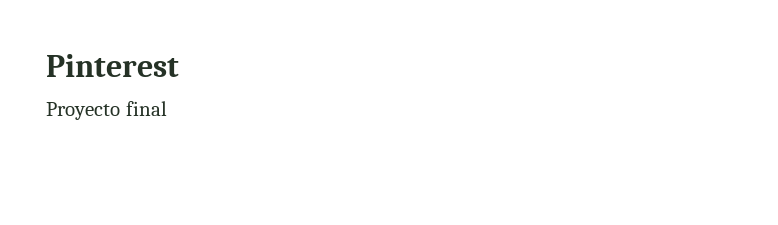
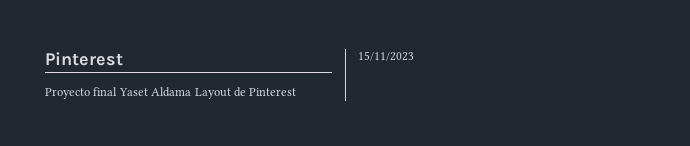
- Proyecto final
+ Proyecto final Yaset Aldama Layout de Pinterest 15/11/2023

